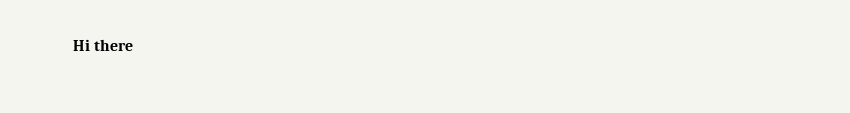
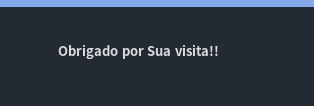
- Hi there
+ Obrigado por Sua visita!!

